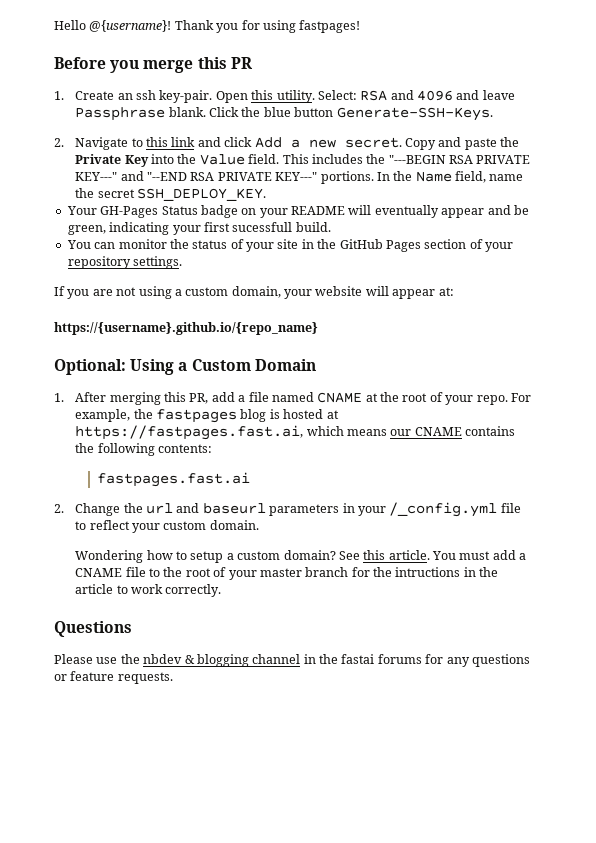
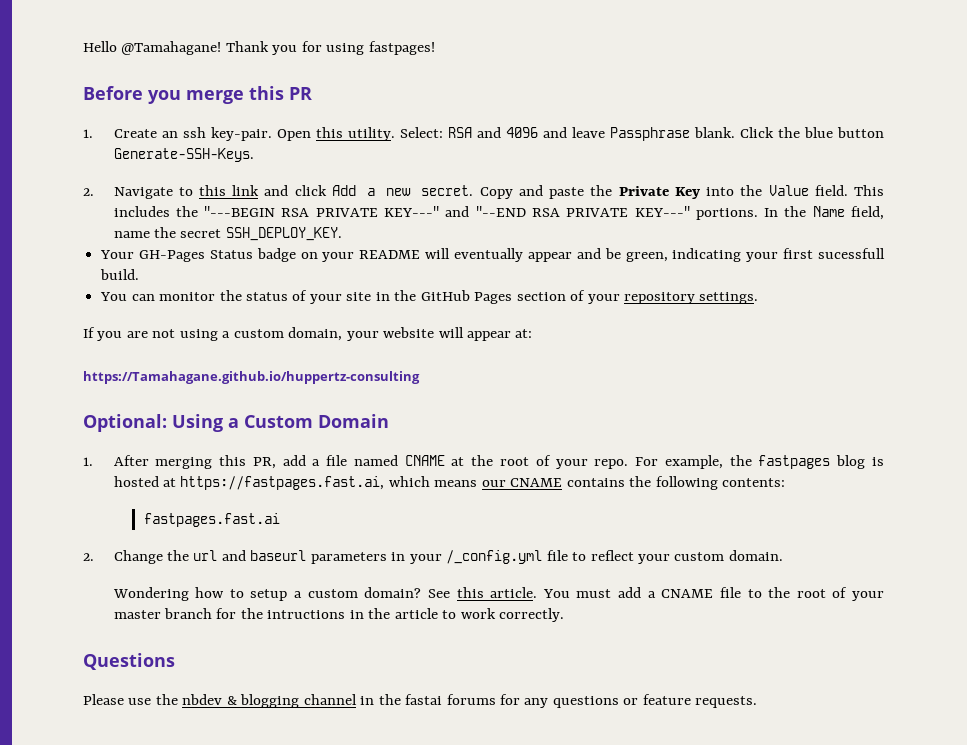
- Hello @{username}!
+ Hello @Tamahagane!
- https://{username}.github.io/{repo_name}
+ https://Tamahagane.github.io/huppertz-consulting

